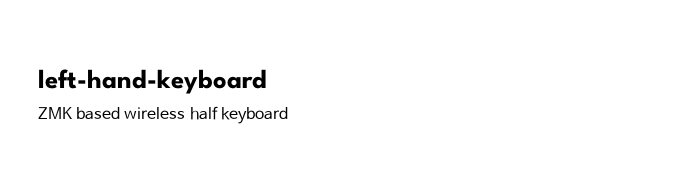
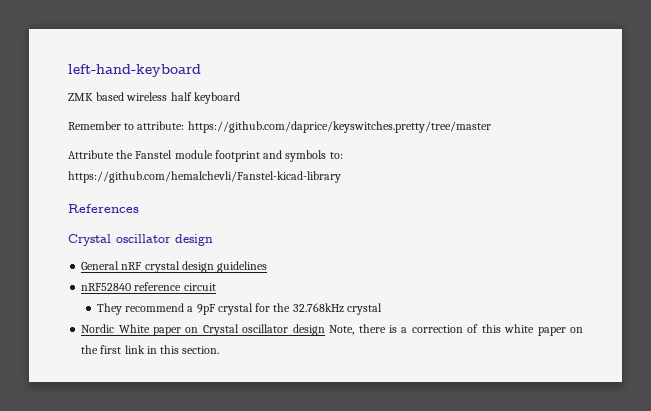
+ Remember to attribute: https://github.com/daprice/keyswitches.pretty/tree/master
+ Attribute the Fanstel module footprint and symbols to: https://github.com/hemalchevli/Fanstel-kicad-library
+ References
+ Crystal oscillator design
+ General nRF crystal design guidelines
+ nRF52840 reference circuit
+ They recommend a 9pF crystal for the 32.768kHz crystal
+ Nordic White paper on Crystal oscillator design Note, there is a correction of this white paper on the first link in this section.

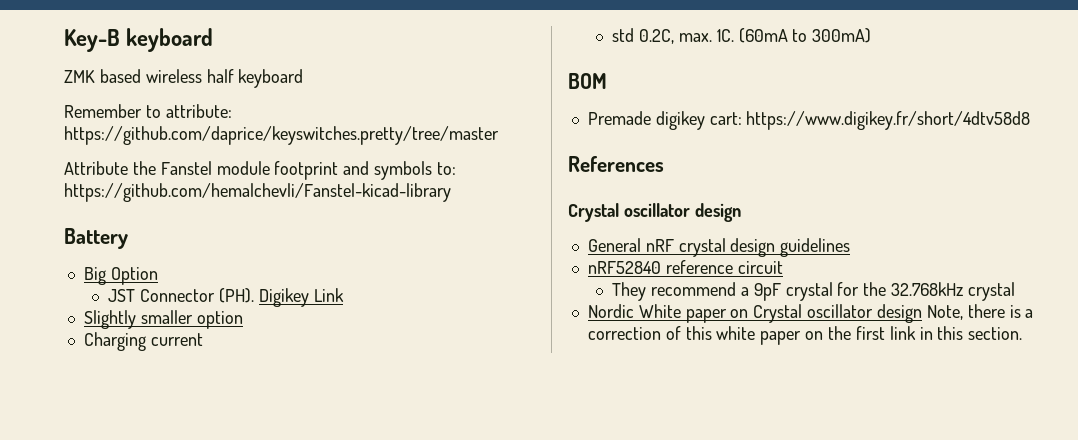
- left-hand-keyboard
+ Key-B keyboard
+ Battery
+ Big Option
+ JST Connector (PH). Digikey Link
+ Slightly smaller option
+ Charging current
+ std 0.2C, max. 1C. (60mA to 300mA)
+ BOM
+ Premade digikey cart: https://www.digikey.fr/short/4dtv58d8

